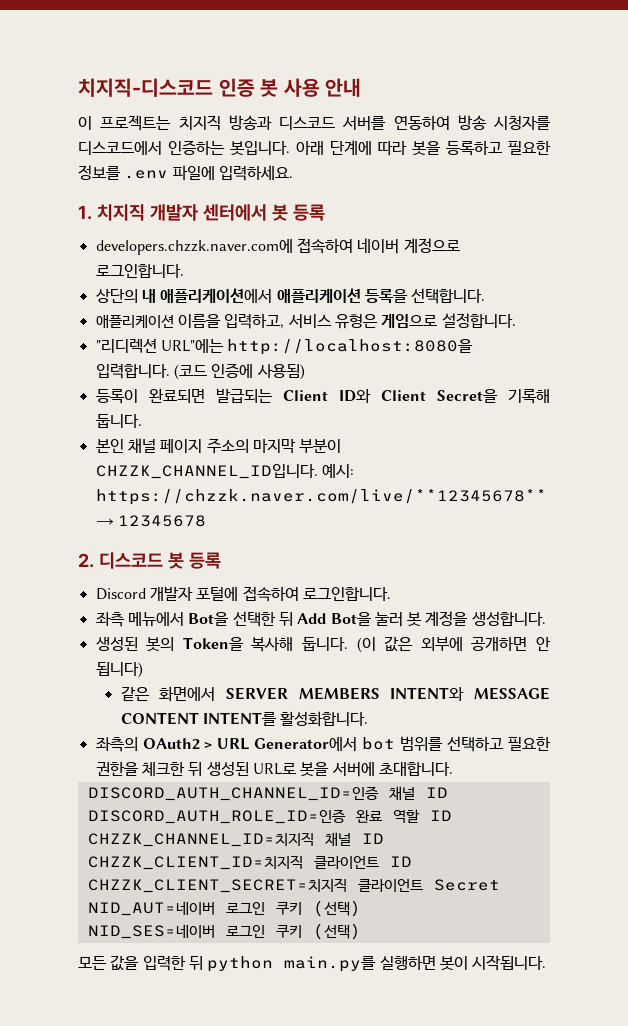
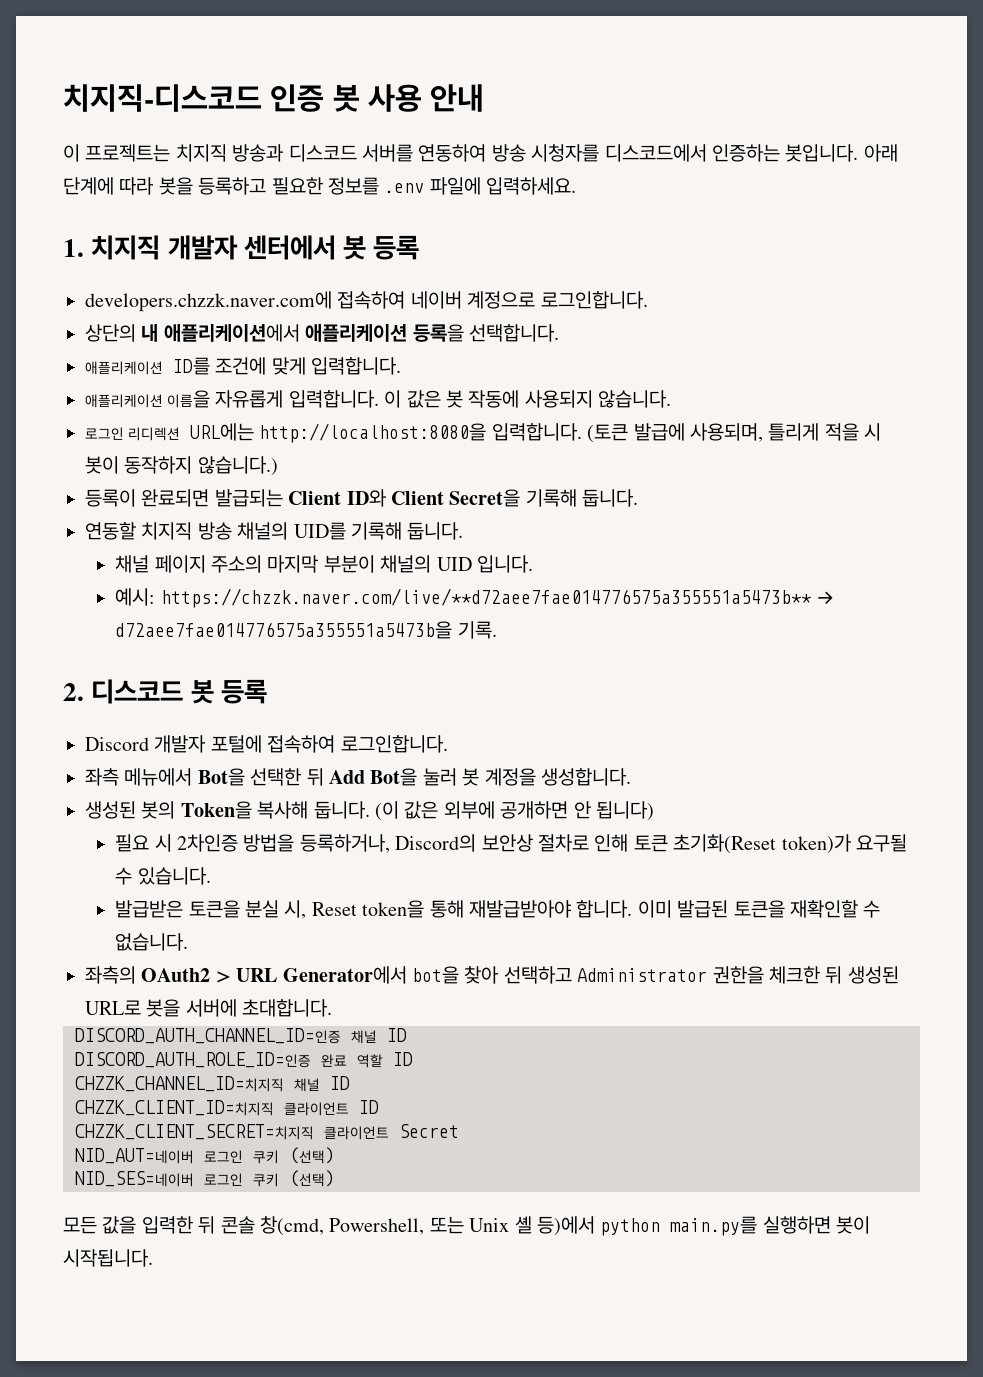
- 애플리케이션 이름을 입력하고, 서비스 유형은 게임으로 설정합니다.
- "리디렉션 URL"에는 http://localhost:8080을 입력합니다. (코드 인증에 사용됨)
+ 애플리케이션 ID를 조건에 맞게 입력합니다.
+ 애플리케이션 이름을 자유롭게 입력합니다. 이 값은 봇 작동에 사용되지 않습니다.
+ 로그인 리디렉션 URL에는 http://localhost:8080을 입력합니다. (토큰 발급에 사용되며, 틀리게 적을 시 봇이 동작하지 않습니다.)
- 본인 채널 페이지 주소의 마지막 부분이 CHZZK_CHANNEL_ID입니다. 예시: https://chzzk.naver.com/live/**12345678** → 12345678
+ 연동할 치지직 방송 채널의 UID를 기록해 둡니다.
+ 채널 페이지 주소의 마지막 부분이 채널의 UID 입니다.
+ 예시: https://chzzk.naver.com/live/**d72aee7fae014776575a355551a5473b** → d72aee7fae014776575a355551a5473b을 기록.
- 같은 화면에서 SERVER MEMBERS INTENT와 MESSAGE CONTENT INTENT를 활성화합니다.
+ 필요 시 2차인증 방법을 등록하거나, Discord의 보안상 절차로 인해 토큰 초기화(Reset token)가 요구될 수 있습니다.
+ 발급받은 토큰을 분실 시, Reset token을 통해 재발급받아야 합니다. 이미 발급된 토큰을 재확인할 수 없습니다.
- 좌측의 OAuth2 > URL Generator에서 bot 범위를 선택하고 필요한 권한을 체크한 뒤 생성된 URL로 봇을 서버에 초대합니다.
+ 좌측의 OAuth2 > URL Generator에서 bot을 찾아 선택하고 Administrator 권한을 체크한 뒤 생성된 URL로 봇을 서버에 초대합니다.
- 모든 값을 입력한 뒤 python main.py를 실행하면 봇이 시작됩니다.
+ 모든 값을 입력한 뒤 콘솔 창(cmd, Powershell, 또는 Unix 셸 등)에서 python main.py를 실행하면 봇이 시작됩니다.

